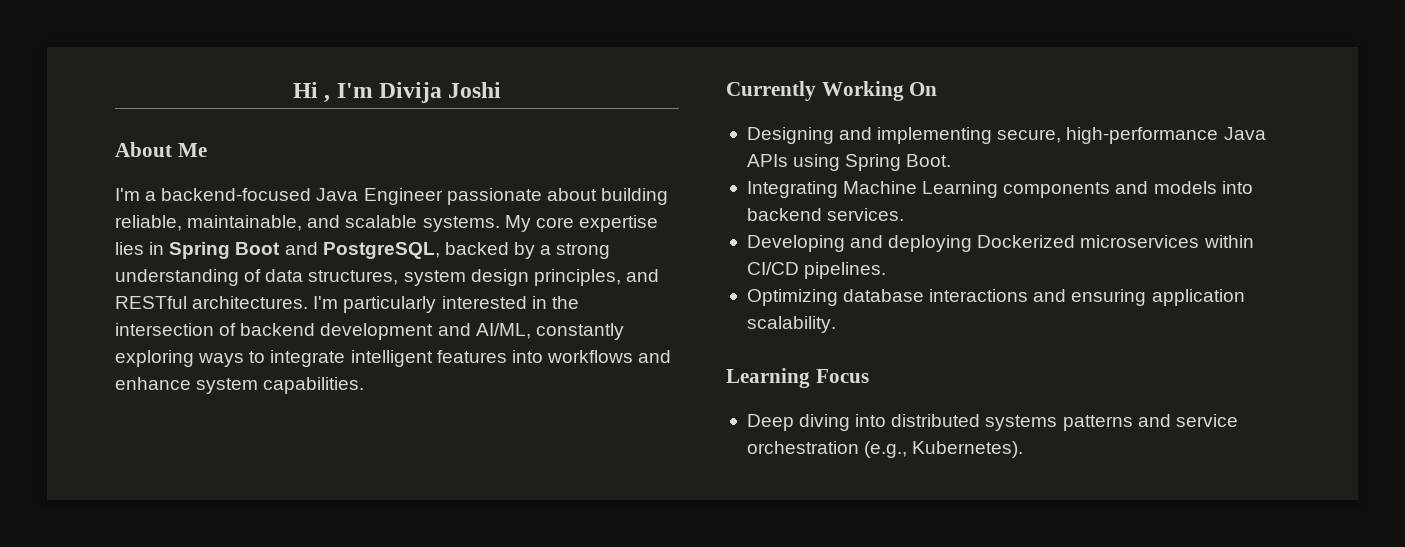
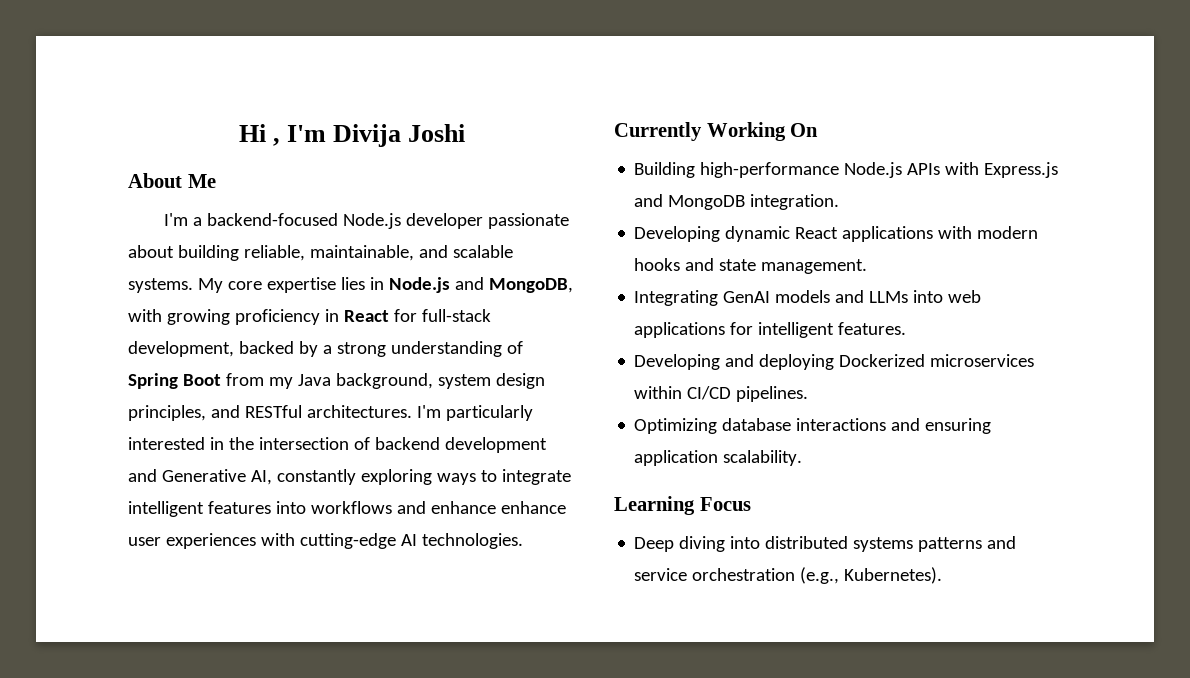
- I'm a backend-focused Java Engineer passionate about building reliable, maintainable, and scalable systems.
+ I'm a backend-focused Node.js developer passionate about building reliable, maintainable, and scalable systems.
- My core expertise lies in Spring Boot and PostgreSQL, backed by a strong understanding of data structures, system design principles, and RESTful architectures.
+ My core expertise lies in Node.js and MongoDB, with growing proficiency in React for full-stack development, backed by a strong understanding of Spring Boot from my Java background, system design principles, and RESTful architectures.
- I'm particularly interested in the intersection of backend development and AI/ML, constantly exploring ways to integrate intelligent features into workflows and enhance system capabilities.
+ I'm particularly interested in the intersection of backend development and Generative AI, constantly exploring ways to integrate intelligent features into workflows and enhance enhance user experiences with cutting-edge AI technologies.
  Currently Working On
- Designing and implementing secure, high-performance Java APIs using Spring Boot.
- Integrating Machine Learning components and models into backend services.
+ Building high-performance Node.js APIs with Express.js and MongoDB integration.
+ Developing dynamic React applications with modern hooks and state management.
+ Integrating GenAI models and LLMs into web applications for intelligent features.

